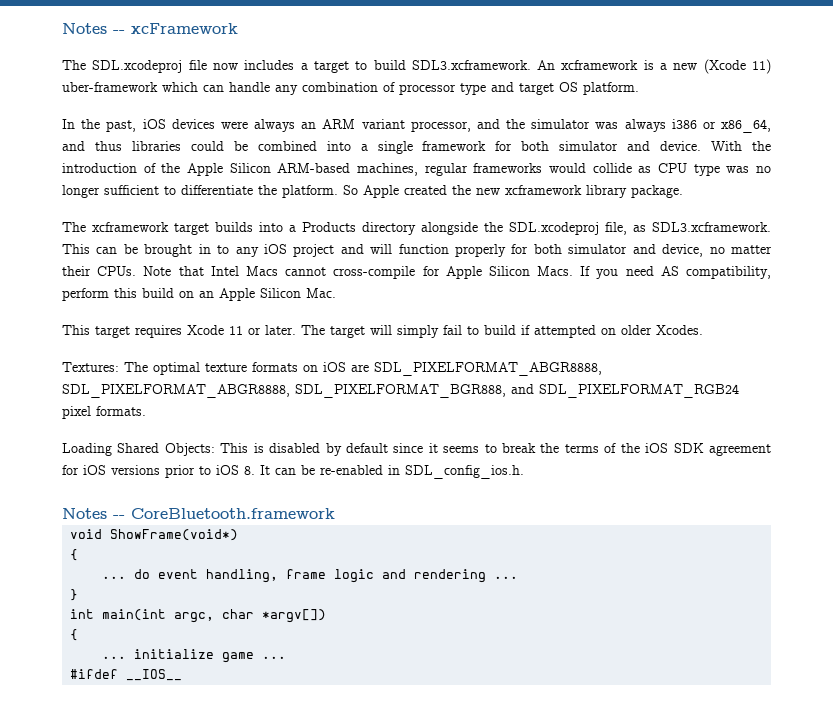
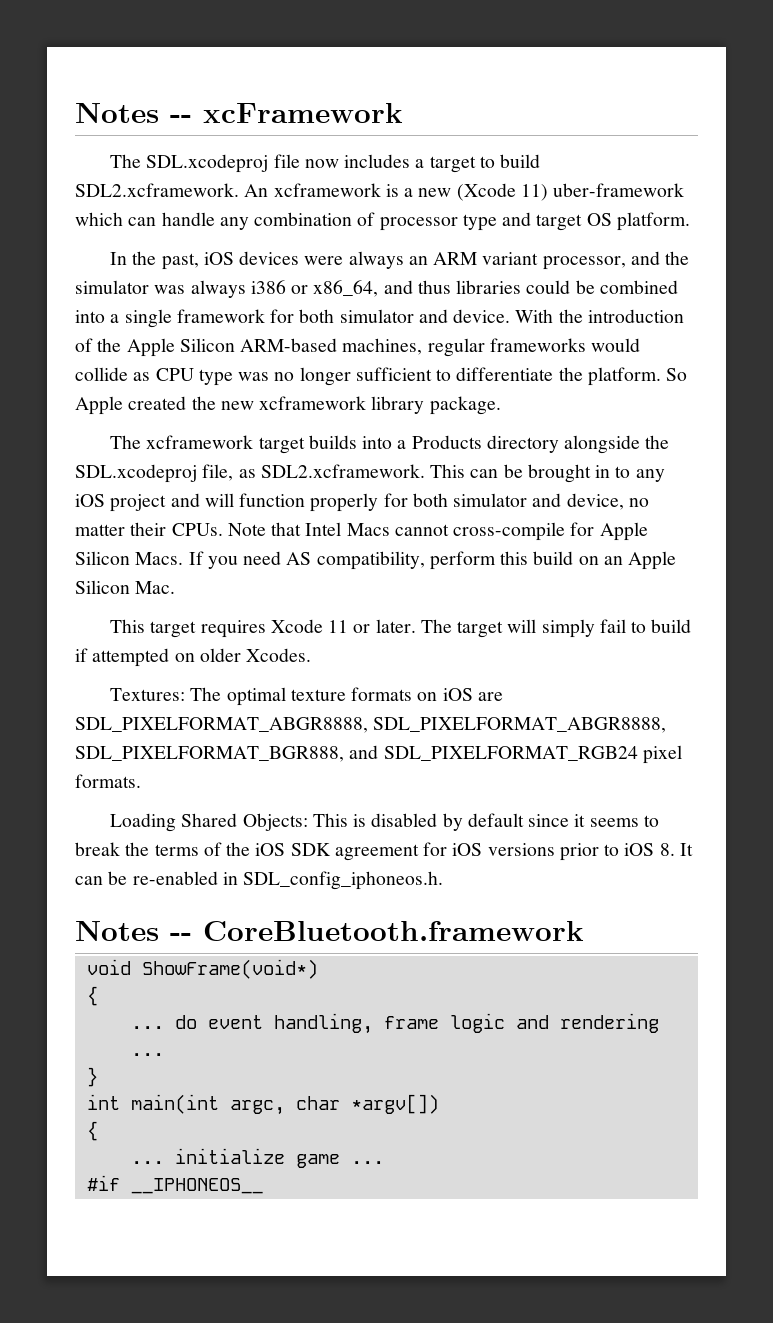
- The SDL.xcodeproj file now includes a target to build SDL3.xcframework. An xcframework is a new (Xcode 11) uber-framework which can handle any combination of processor type and target OS platform.
+ The SDL.xcodeproj file now includes a target to build SDL2.xcframework. An xcframework is a new (Xcode 11) uber-framework which can handle any combination of processor type and target OS platform.
- The xcframework target builds into a Products directory alongside the SDL.xcodeproj file, as SDL3.xcframework. This can be brought in to any iOS project and will function properly for both simulator and device, no matter their CPUs.
+ The xcframework target builds into a Products directory alongside the SDL.xcodeproj file, as SDL2.xcframework. This can be brought in to any iOS project and will function properly for both simulator and device, no matter their CPUs.
- Loading Shared Objects: This is disabled by default since it seems to break the terms of the iOS SDK agreement for iOS versions prior to iOS 8. It can be re-enabled in SDL_config_ios.h.
+ Loading Shared Objects: This is disabled by default since it seems to break the terms of the iOS SDK agreement for iOS versions prior to iOS 8. It can be re-enabled in SDL_config_iphoneos.h.
- #ifdef __IOS__
+ #if __IPHONEOS__

